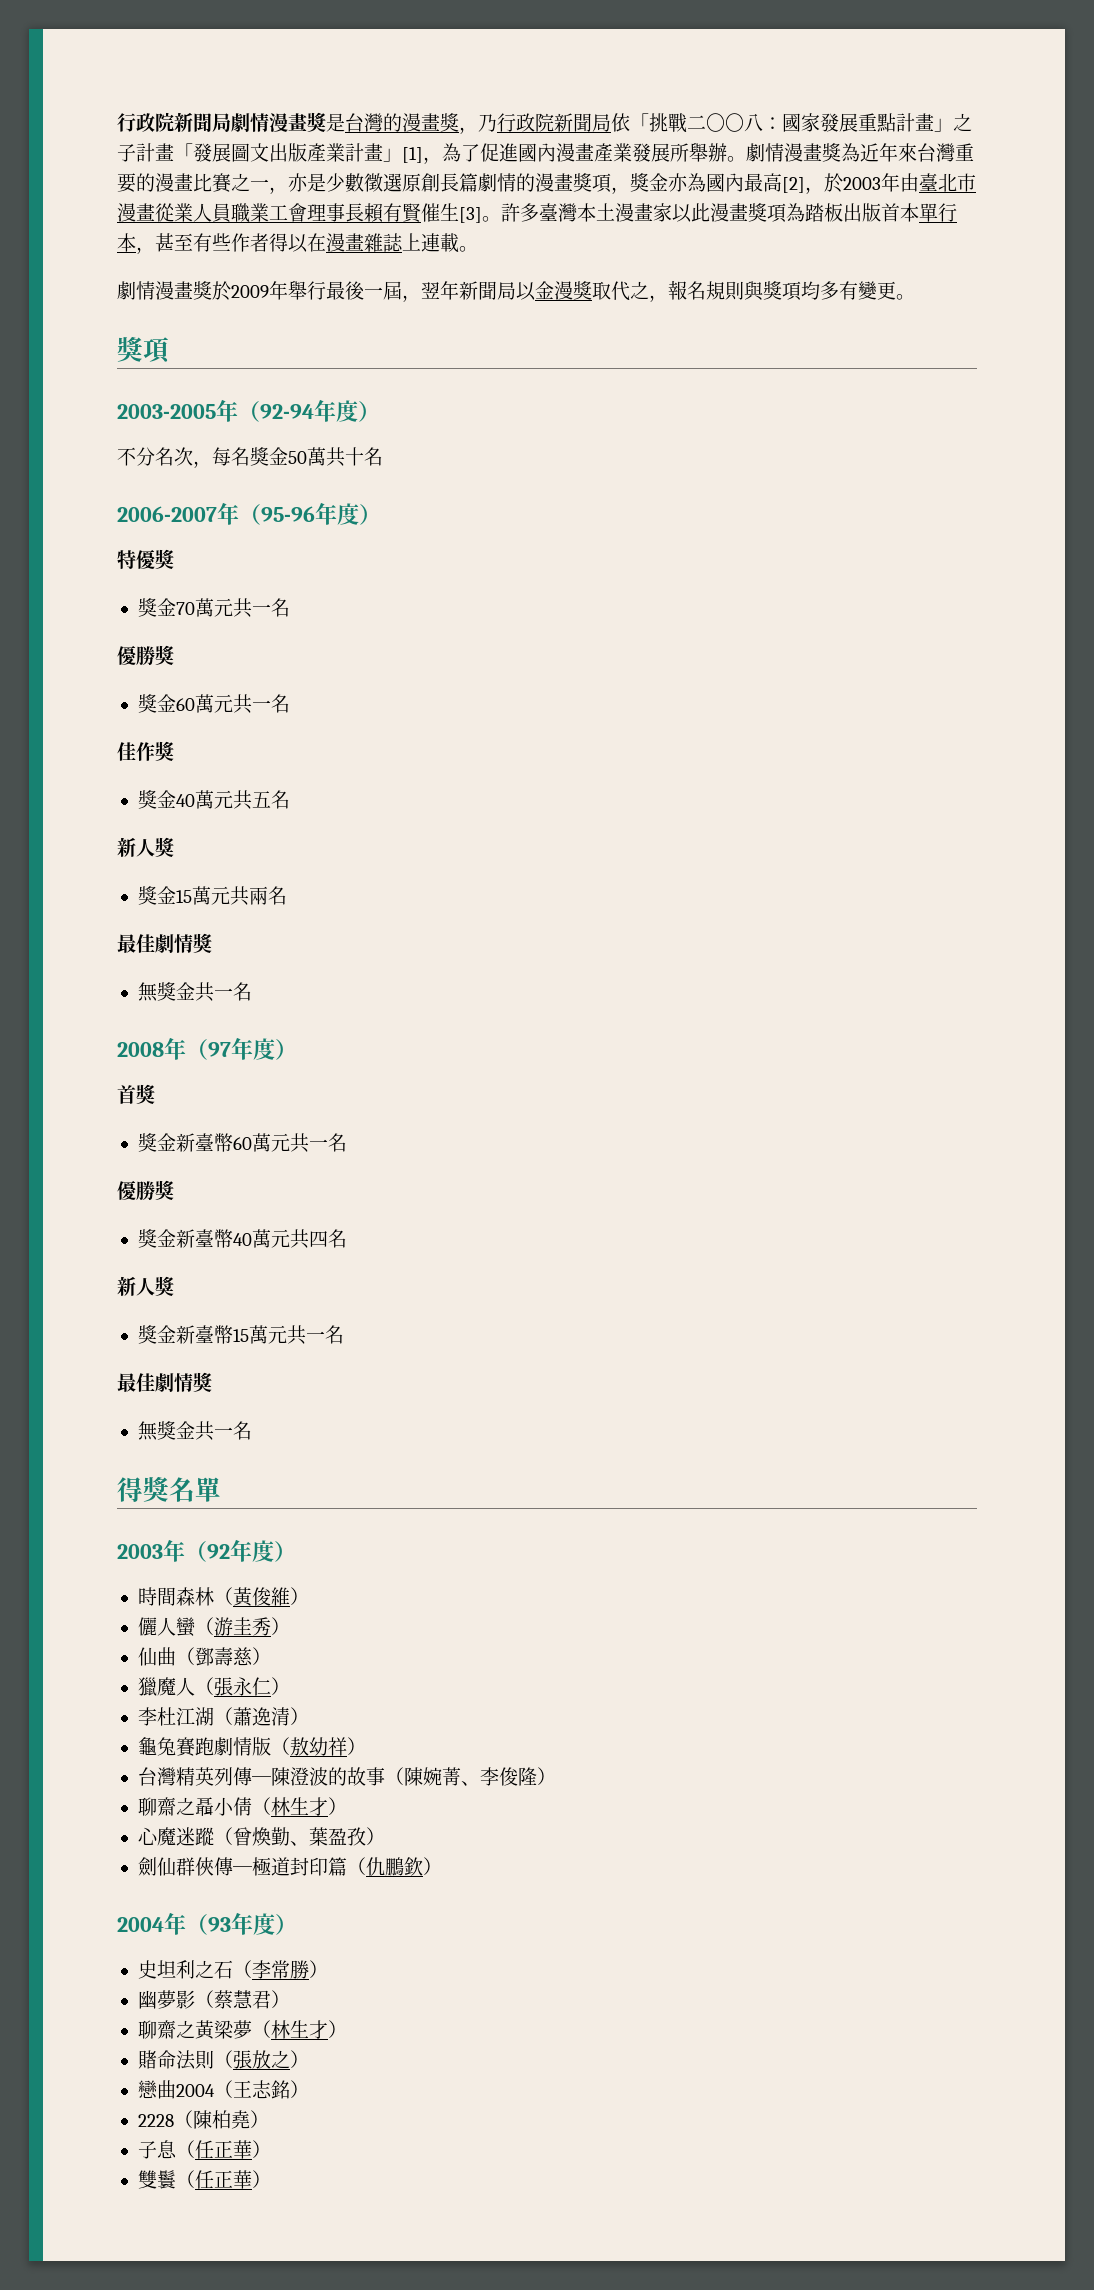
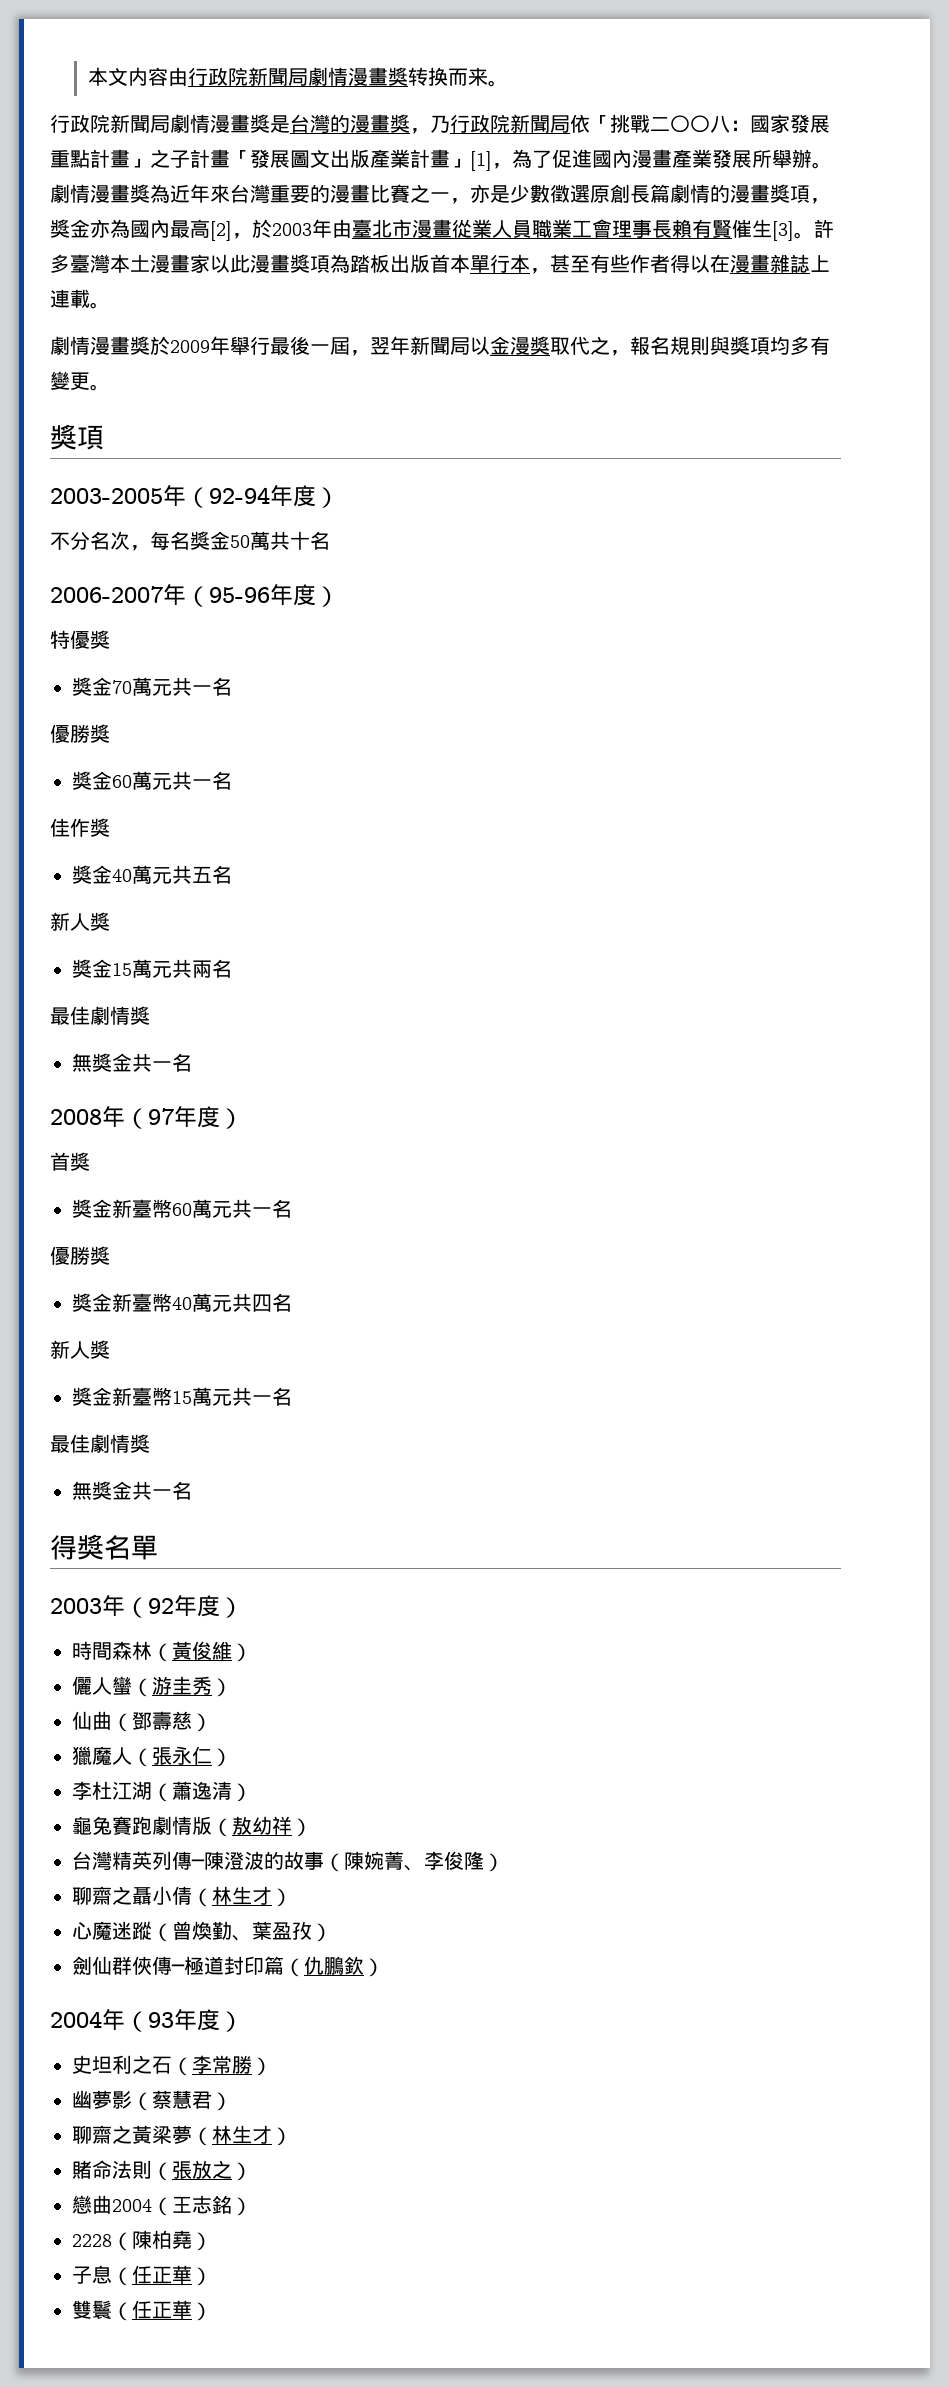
+ 本文内容由行政院新聞局劇情漫畫獎转换而来。

